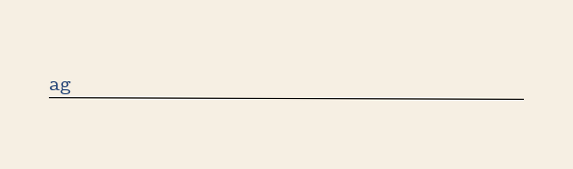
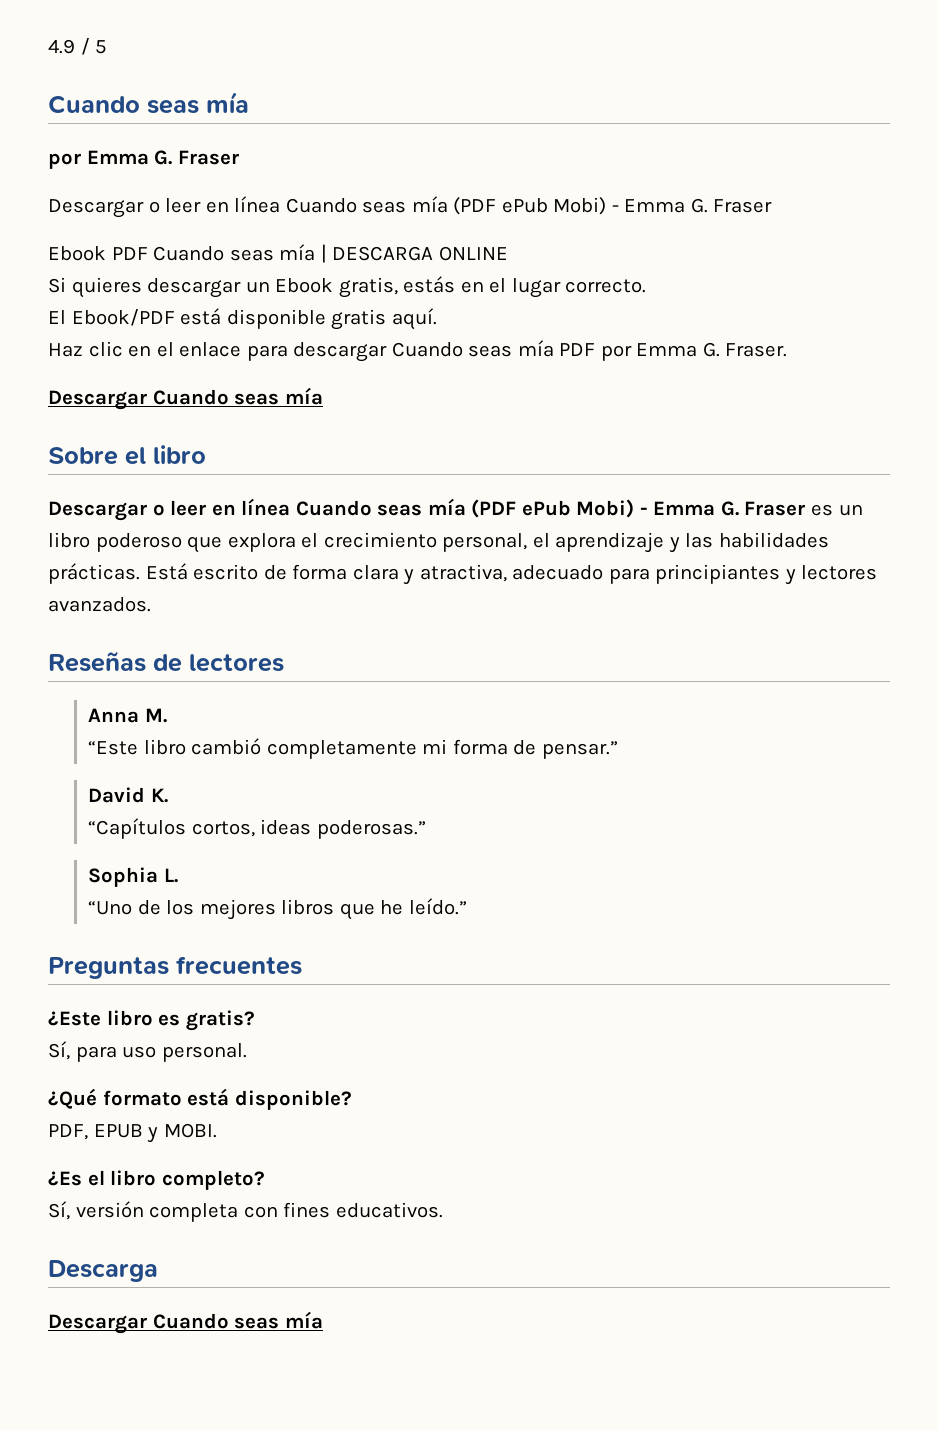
- ag
+ 4.9 / 5
+ Cuando seas mía
+ por Emma G. Fraser
+ Descargar o leer en línea Cuando seas mía (PDF ePub Mobi) - Emma G. Fraser
+ Ebook PDF Cuando seas mía | DESCARGA ONLINE
+ Si quieres descargar un Ebook gratis, estás en el lugar correcto.
+ El Ebook/PDF está disponible gratis aquí.
+ Haz clic en el enlace para descargar Cuando seas mía PDF por Emma G. Fraser.
+ Descargar Cuando seas mía
+ Sobre el libro
+ Descargar o leer en línea Cuando seas mía (PDF ePub Mobi) - Emma G. Fraser es un libro poderoso que explora el crecimiento personal, el aprendizaje y las habilidades prácticas. Está escrito de forma clara y atractiva, adecuado para principiantes y lectores avanzados.
+ Reseñas de lectores
+ Anna M.
+ “Este libro cambió completamente mi forma de pensar.”
+ David K.
+ “Capítulos cortos, ideas poderosas.”
+ Sophia L.
+ “Uno de los mejores libros que he leído.”
+ Preguntas frecuentes
+ ¿Este libro es gratis?
+ Sí, para uso personal.
+ ¿Qué formato está disponible?
+ PDF, EPUB y MOBI.
+ ¿Es el libro completo?
+ Sí, versión completa con fines educativos.
+ Descarga
+ Descargar Cuando seas mía

